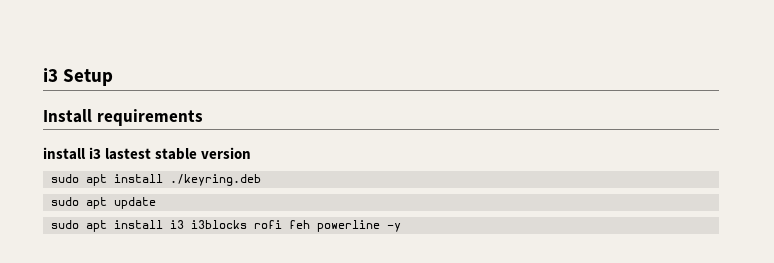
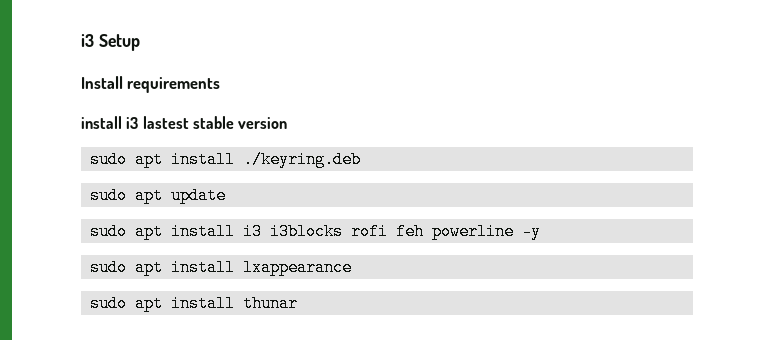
+ sudo apt install lxappearance
+ sudo apt install thunar

